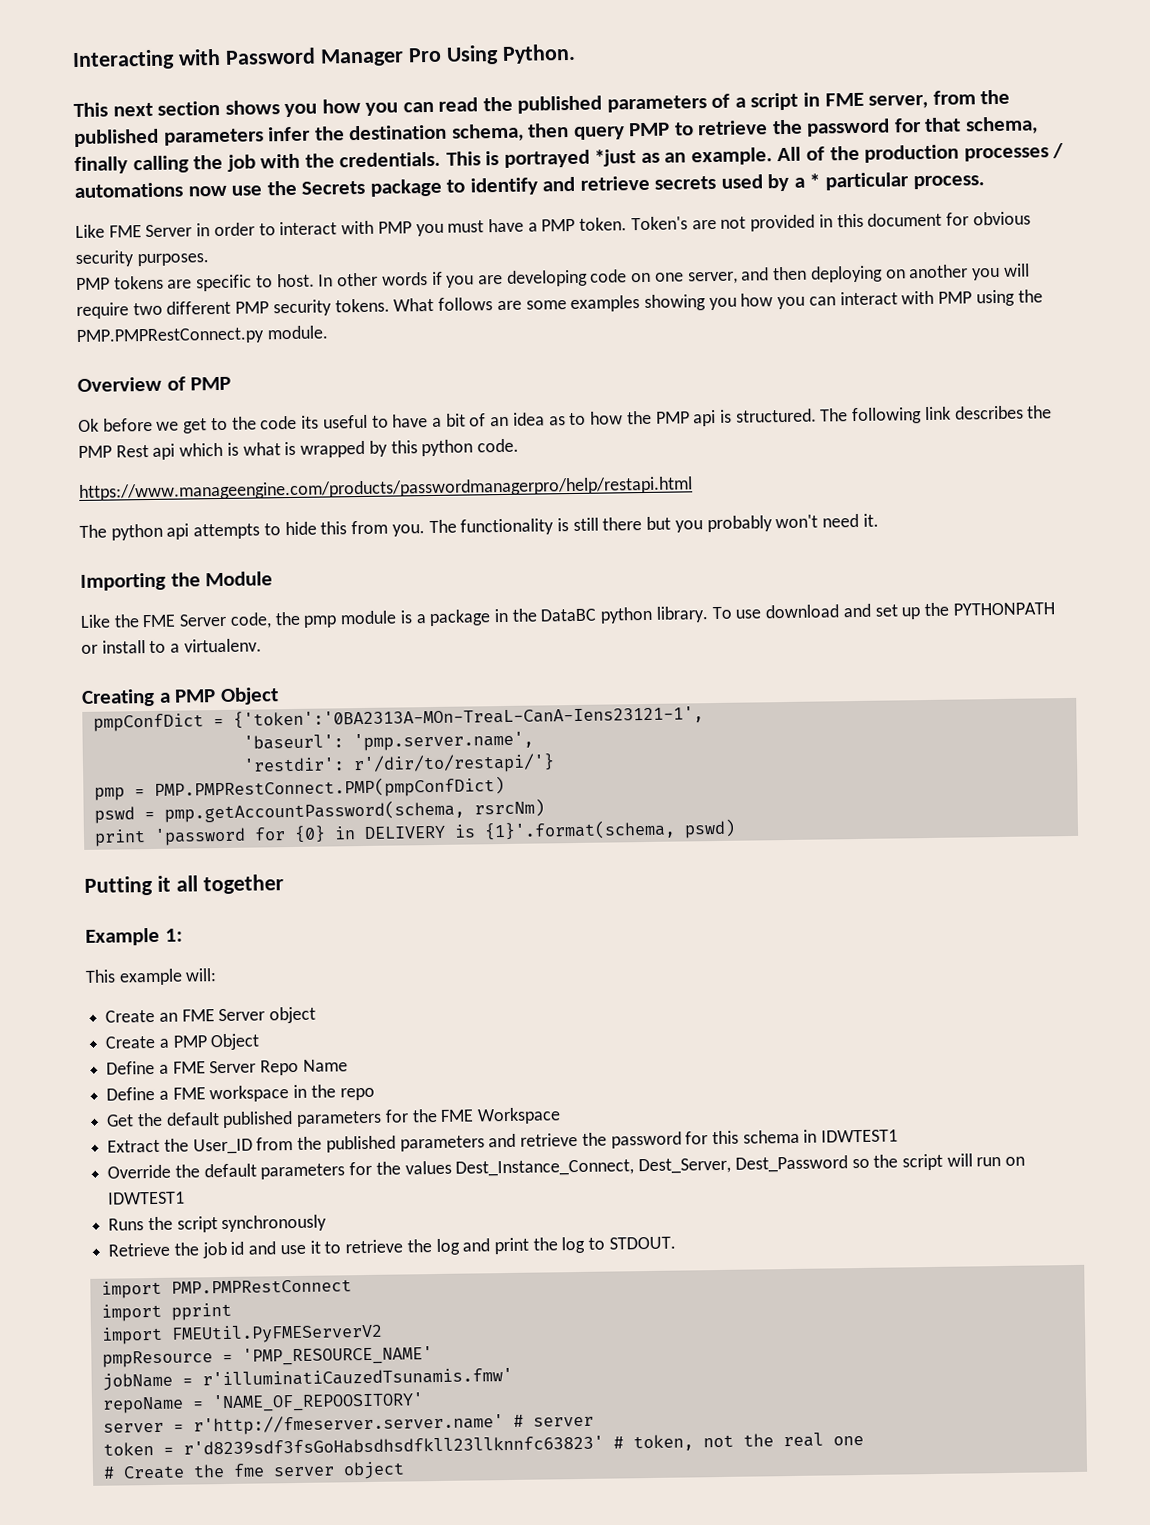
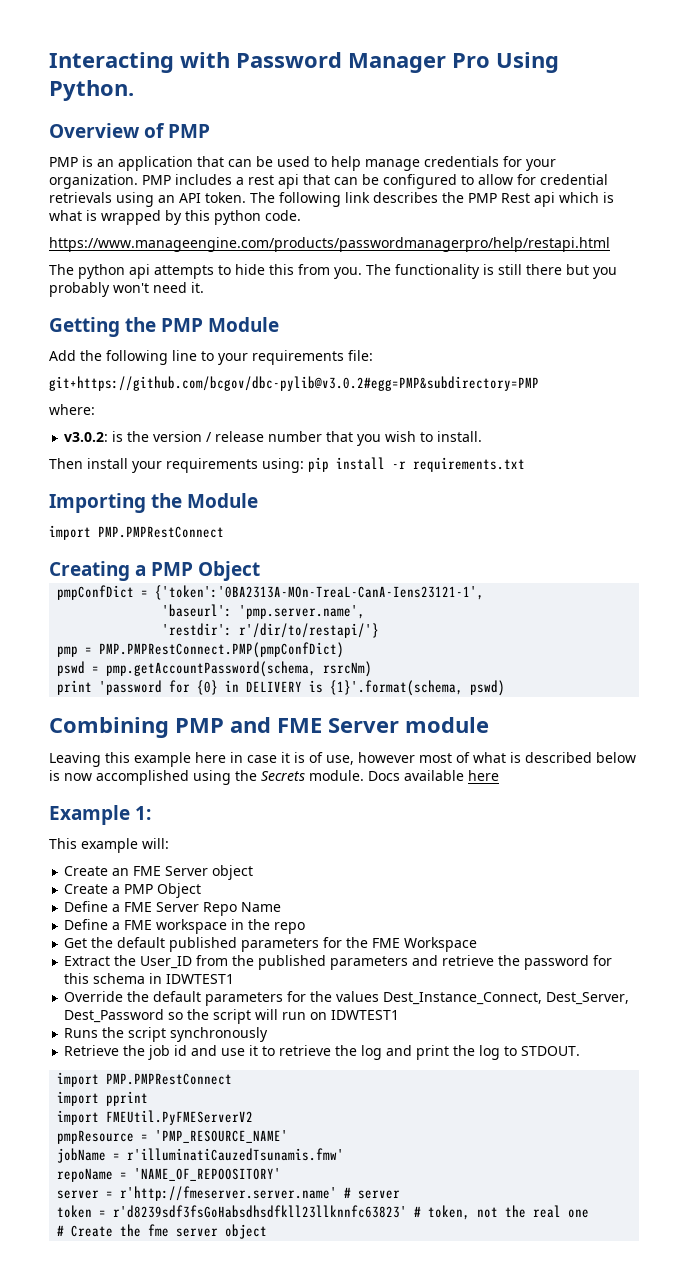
- This next section shows you how you can read the published parameters of a script in FME server, from the published parameters infer the destination schema, then query PMP to retrieve the password for that schema, finally calling the job with the credentials. This is portrayed *just as an example. All of the production processes / automations now use the Secrets package to identify and retrieve secrets used by a * particular process.
- Like FME Server in order to interact with PMP you must have a PMP token. Token's are not provided in this document for obvious security purposes.
- PMP tokens are specific to host. In other words if you are developing code on one server, and then deploying on another you will require two different PMP security tokens. What follows are some examples showing you how you can interact with PMP using the PMP.PMPRestConnect.py module.
  Overview of PMP
- Ok before we get to the code its useful to have a bit of an idea as to how the PMP api is structured.
+ PMP is an application that can be used to help manage credentials for your organization. PMP includes a rest api that can be configured to allow for credential retrievals using an API token.
+ Getting the PMP Module
+ Add the following line to your requirements file:
+ git+https://github.com/bcgov/dbc-pylib@v3.0.2#egg=PMP&subdirectory=PMP
+ where:
+ v3.0.2: is the version / release number that you wish to install.
+ Then install your requirements using: pip install -r requirements.txt
  Importing the Module
- Like the FME Server code, the pmp module is a package in the DataBC python library. To use download and set up the PYTHONPATH or install to a virtualenv.
+ import PMP.PMPRestConnect
- Putting it all together
+ Combining PMP and FME Server module
+ Leaving this example here in case it is of use, however most of what is described below is now accomplished using the Secrets module. Docs available here

